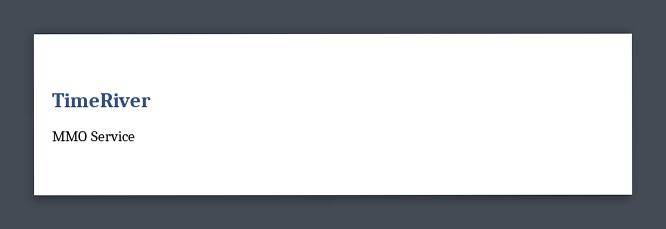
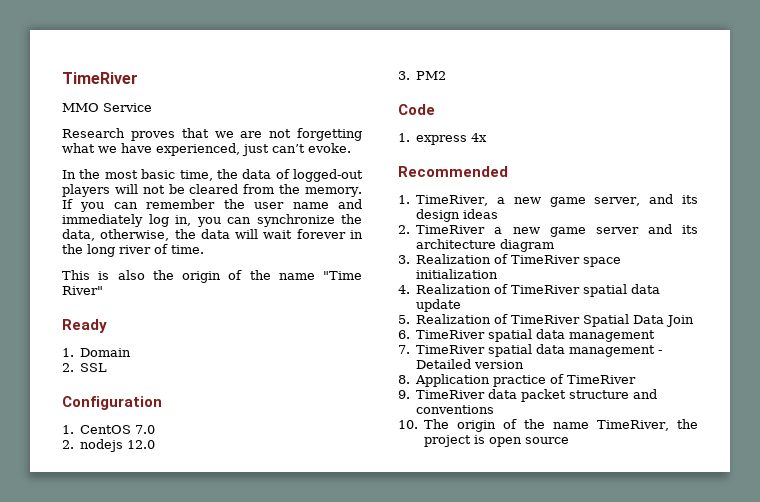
+ Research proves that we are not forgetting what we have experienced, just can’t evoke.
+ In the most basic time, the data of logged-out players will not be cleared from the memory. If you can remember the user name and immediately log in, you can synchronize the data, otherwise, the data will wait forever in the long river of time.
+ This is also the origin of the name "Time River"
+ Ready
+ 1. Domain
+ 2. SSL
+ Configuration
+ 1. CentOS 7.0
+ 2. nodejs 12.0
+ 3. PM2
+ Code
+ 1. express 4x
+ Recommended
+ 1. TimeRiver, a new game server, and its design ideas
+ 2. TimeRiver a new game server and its architecture diagram
+ 3. Realization of TimeRiver space initialization
+ 4. Realization of TimeRiver spatial data update
+ 5. Realization of TimeRiver Spatial Data Join
+ 6. TimeRiver spatial data management
+ 7. TimeRiver spatial data management - Detailed version
+ 8. Application practice of TimeRiver
+ 9. TimeRiver data packet structure and conventions
+ 10. The origin of the name TimeRiver, the project is open source

